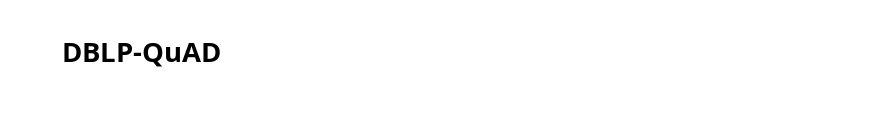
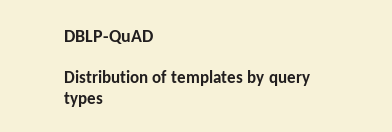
+ Distribution of templates by query types

